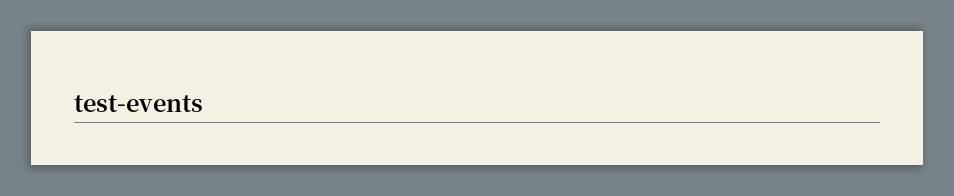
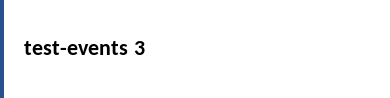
- test-events
+ test-events 3

